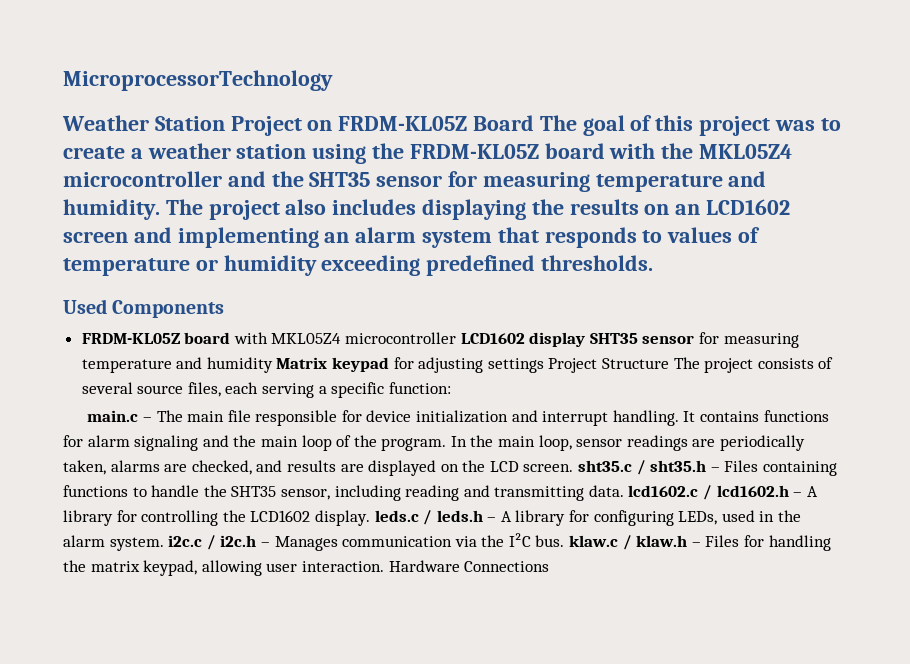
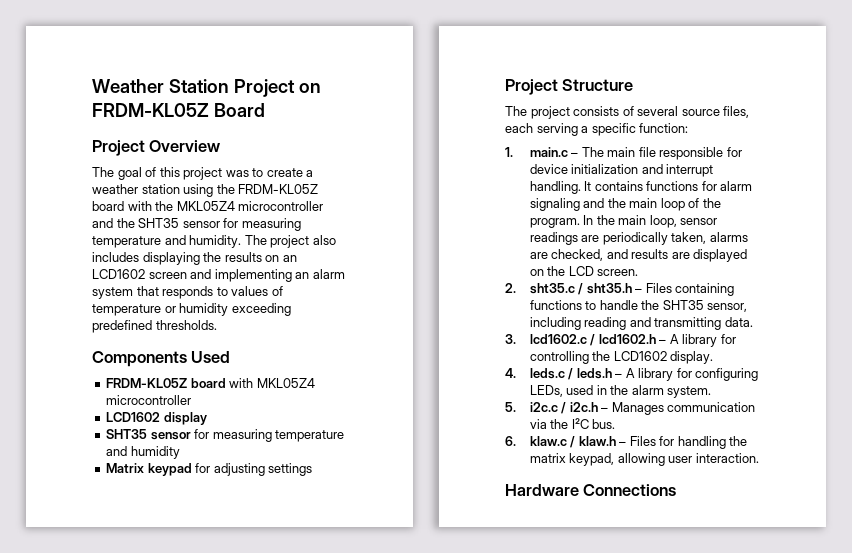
- MicroprocessorTechnology
- Weather Station Project on FRDM-KL05Z Board The goal of this project was to create a weather station using the FRDM-KL05Z board with the MKL05Z4 microcontroller and the SHT35 sensor for measuring temperature and humidity.
+ Weather Station Project on FRDM-KL05Z Board
+ Project Overview
+ The goal of this project was to create a weather station using the FRDM-KL05Z board with the MKL05Z4 microcontroller and the SHT35 sensor for measuring temperature and humidity.
- Used Components
+ Components Used
- FRDM-KL05Z board with MKL05Z4 microcontroller LCD1602 display SHT35 sensor for measuring temperature and humidity Matrix keypad for adjusting settings Project Structure The project consists of several source files, each serving a specific function:
+ FRDM-KL05Z board with MKL05Z4 microcontroller
+ LCD1602 display
+ SHT35 sensor for measuring temperature and humidity
+ Matrix keypad for adjusting settings
+ Project Structure
+ The project consists of several source files, each serving a specific function:
- main.c – The main file responsible for device initialization and interrupt handling.
+ 1. main.c – The main file responsible for device initialization and interrupt handling.
- In the main loop, sensor readings are periodically taken, alarms are checked, and results are displayed on the LCD screen. sht35.c / sht35.h – Files containing functions to handle the SHT35 sensor, including reading and transmitting data. lcd1602.c / lcd1602.h – A library for controlling the LCD1602 display. leds.c / leds.h – A library for configuring LEDs, used in the alarm system. i2c.c / i2c.h – Manages communication via the I²C bus. klaw.c / klaw.h – Files for handling the matrix keypad, allowing user interaction. Hardware Connections
+ In the main loop, sensor readings are periodically taken, alarms are checked, and results are displayed on the LCD screen.
+ 2. sht35.c / sht35.h – Files containing functions to handle the SHT35 sensor, including reading and transmitting data.
+ 3. lcd1602.c / lcd1602.h – A library for controlling the LCD1602 display.
+ 4. leds.c / leds.h – A library for configuring LEDs, used in the alarm system.
+ 5. i2c.c / i2c.h – Manages communication via the I²C bus.
+ 6. klaw.c / klaw.h – Files for handling the matrix keypad, allowing user interaction.
+ Hardware Connections

